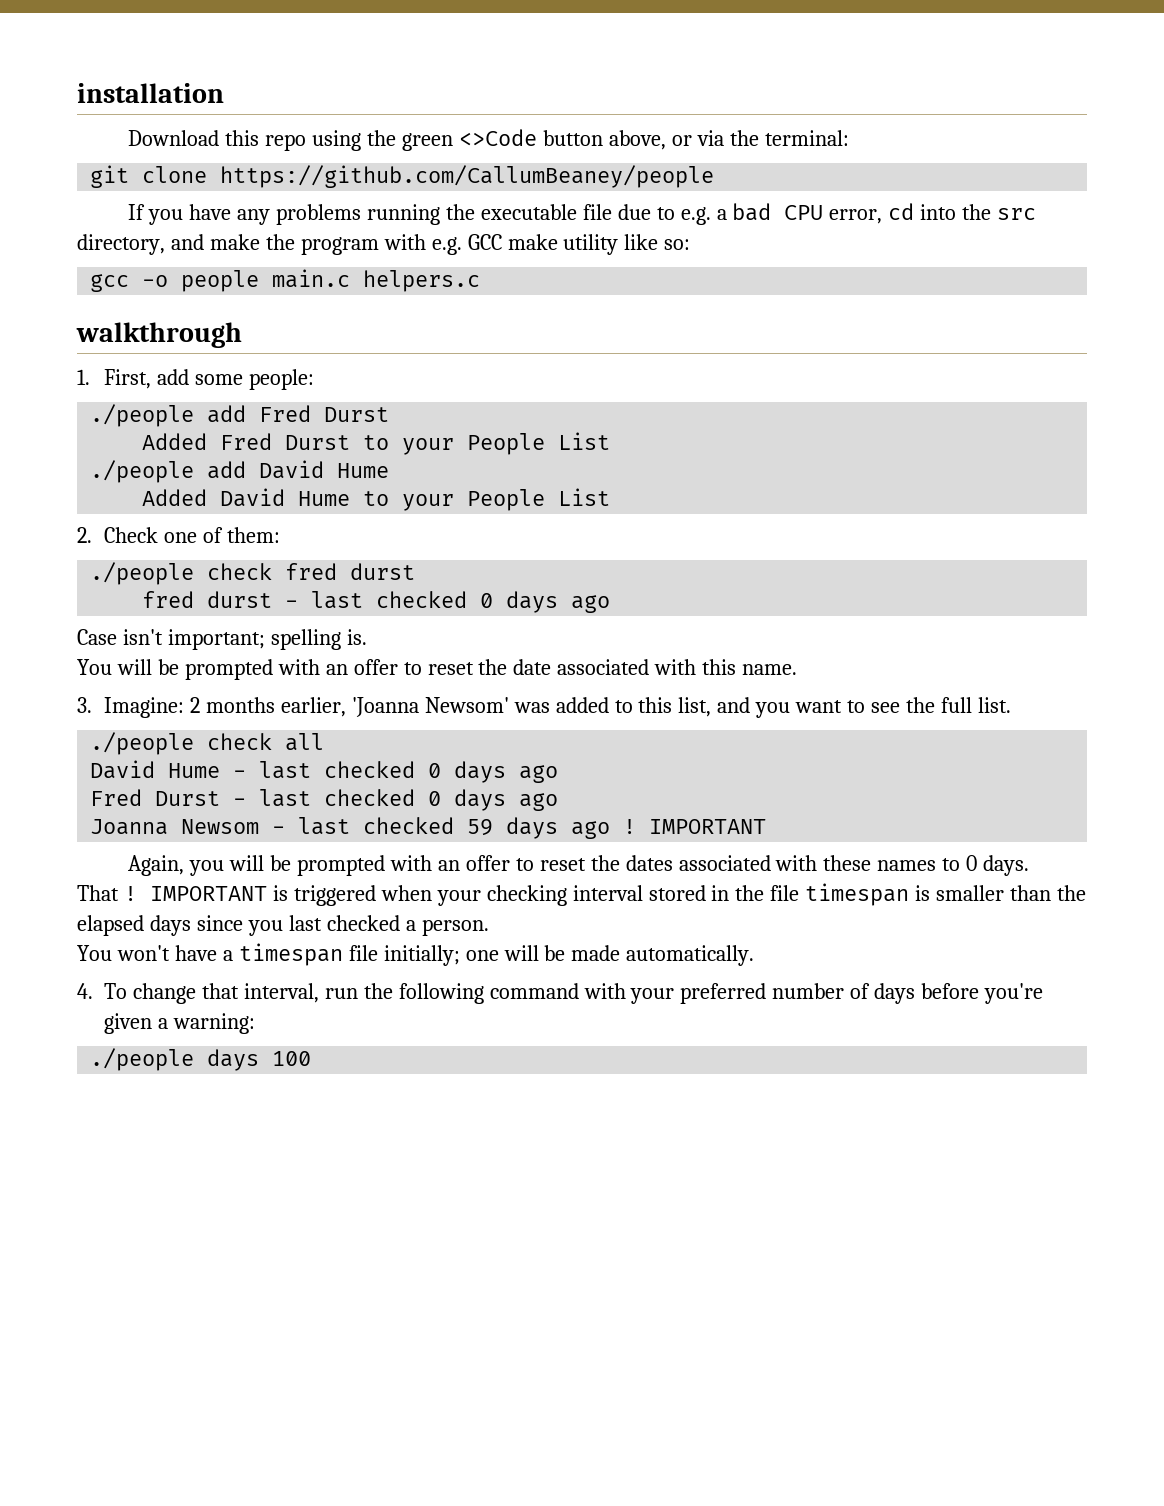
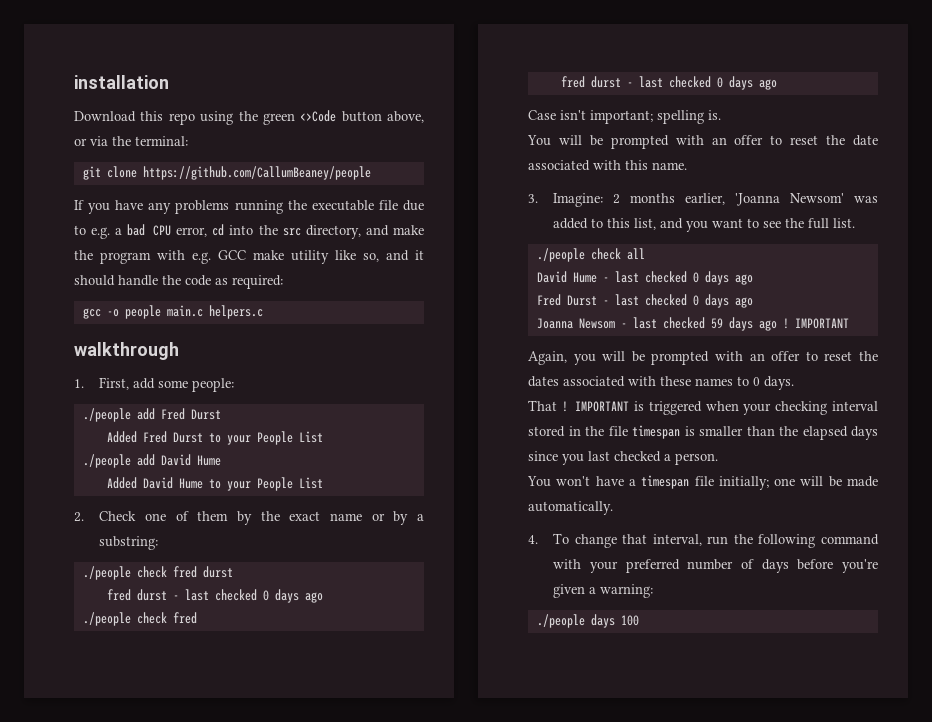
- If you have any problems running the executable file due to e.g. a bad CPU error, cd into the src directory, and make the program with e.g. GCC make utility like so:
+ If you have any problems running the executable file due to e.g. a bad CPU error, cd into the src directory, and make the program with e.g. GCC make utility like so, and it should handle the code as required:
- 2. Check one of them:
+ 2. Check one of them by the exact name or by a substring:
  ./people check fred durst
+ fred durst - last checked 0 days ago
+ ./people check fred

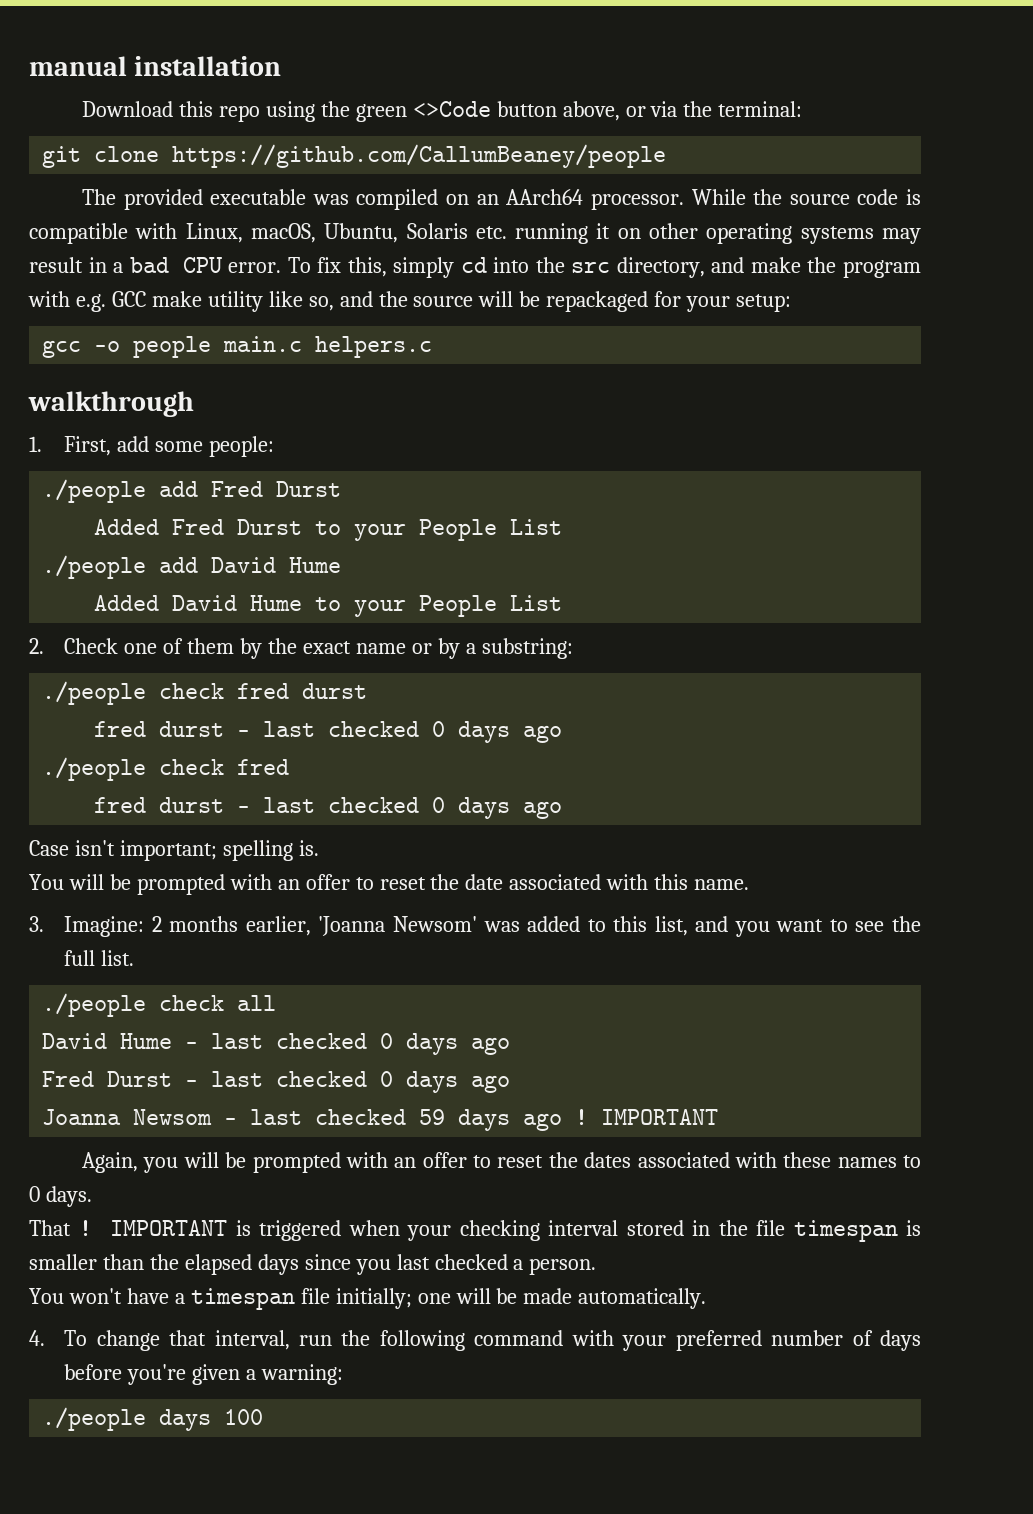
- installation
+ manual installation
- If you have any problems running the executable file due to e.g. a bad CPU error, cd into the src directory, and make the program with e.g. GCC make utility like so, and it should handle the code as required:
+ The provided executable was compiled on an AArch64 processor. While the source code is compatible with Linux, macOS, Ubuntu, Solaris etc. running it on other operating systems may result in a bad CPU error. To fix this, simply cd into the src directory, and make the program with e.g. GCC make utility like so, and the source will be repackaged for your setup:

